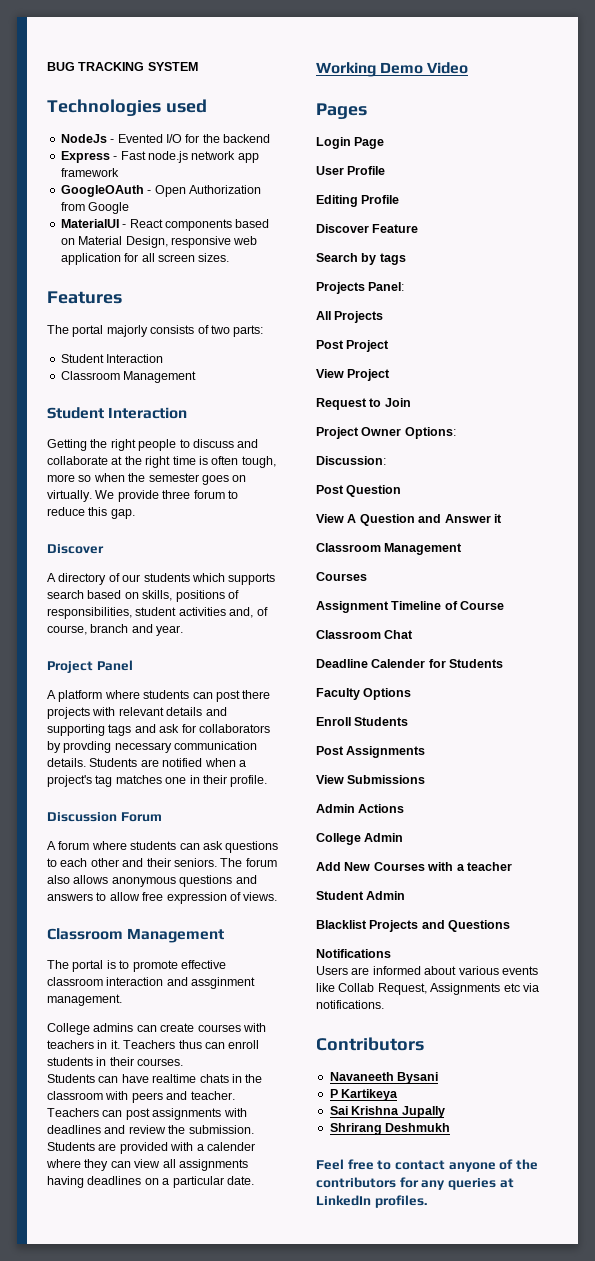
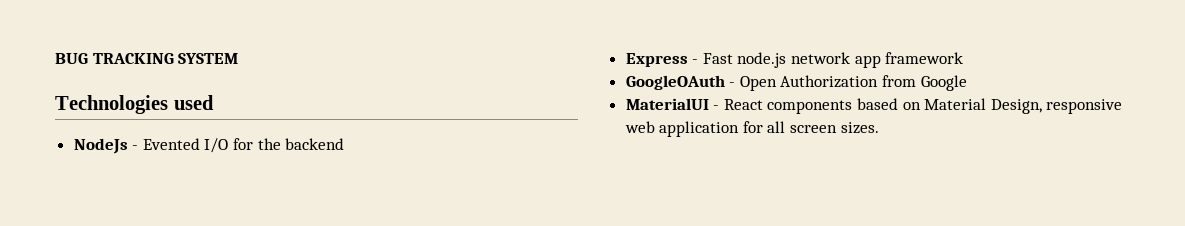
- Features
- The portal majorly consists of two parts:
- Student Interaction
- Classroom Management
- Student Interaction
- Getting the right people to discuss and collaborate at the right time is often tough, more so when the semester goes on virtually. We provide three forum to reduce this gap.
- Discover
- A directory of our students which supports search based on skills, positions of responsibilities, student activities and, of course, branch and year.
- Project Panel
- A platform where students can post there projects with relevant details and supporting tags and ask for collaborators by provding necessary communication details. Students are notified when a project's tag matches one in their profile.
- Discussion Forum
- A forum where students can ask questions to each other and their seniors. The forum also allows anonymous questions and answers to allow free expression of views.
- Classroom Management
- The portal is to promote effective classroom interaction and assginment management.
- College admins can create courses with teachers in it. Teachers thus can enroll students in their courses.
- Students can have realtime chats in the classroom with peers and teacher. Teachers can post assignments with deadlines and review the submission. Students are provided with a calender where they can view all assignments having deadlines on a particular date.
- Working Demo Video
- Pages
- Login Page
- User Profile
- Editing Profile
- Discover Feature
- Search by tags
- Projects Panel:
- All Projects
- Post Project
- View Project
- Request to Join
- Project Owner Options:
- Discussion:
- Post Question
- View A Question and Answer it
- Classroom Management
- Courses
- Assignment Timeline of Course
- Classroom Chat
- Deadline Calender for Students
- Faculty Options
- Enroll Students
- Post Assignments
- View Submissions
- Admin Actions
- College Admin
- Add New Courses with a teacher
- Student Admin
- Blacklist Projects and Questions
- Notifications
- Users are informed about various events like Collab Request, Assignments etc via notifications.
- Contributors
- Navaneeth Bysani
- P Kartikeya
- Sai Krishna Jupally
- Shrirang Deshmukh
- Feel free to contact anyone of the contributors for any queries at LinkedIn profiles.

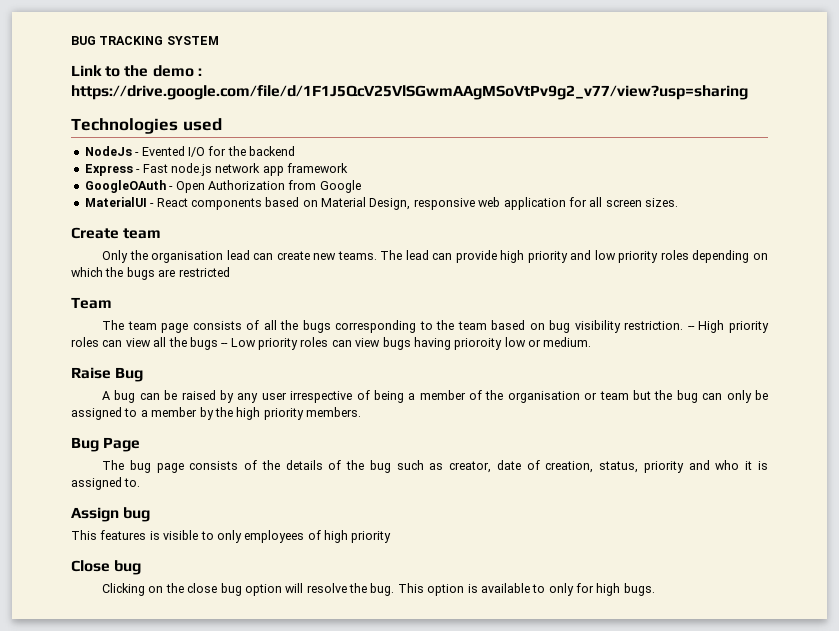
+ Link to the demo : https://drive.google.com/file/d/1F1J5QcV25VlSGwmAAgMSoVtPv9g2_v77/view?usp=sharing
+ Create team
+ Only the organisation lead can create new teams. The lead can provide high priority and low priority roles depending on which the bugs are restricted
+ Team
+ The team page consists of all the bugs corresponding to the team based on bug visibility restriction. -- High priority roles can view all the bugs -- Low priority roles can view bugs having prioroity low or medium.
+ Raise Bug
+ A bug can be raised by any user irrespective of being a member of the organisation or team but the bug can only be assigned to a member by the high priority members.
+ Bug Page
+ The bug page consists of the details of the bug such as creator, date of creation, status, priority and who it is assigned to.
+ Assign bug
+ This features is visible to only employees of high priority
+ Close bug
+ Clicking on the close bug option will resolve the bug. This option is available to only for high bugs.

